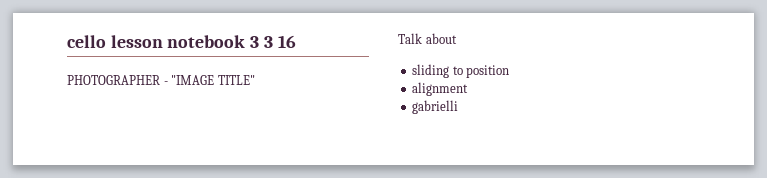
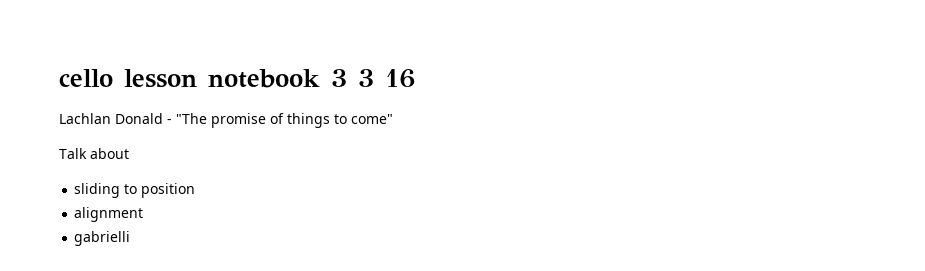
- PHOTOGRAPHER - "IMAGE TITLE"
+ Lachlan Donald - "The promise of things to come"

